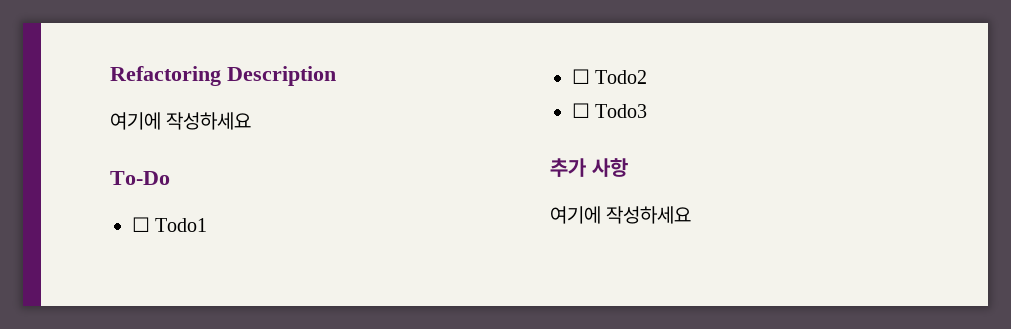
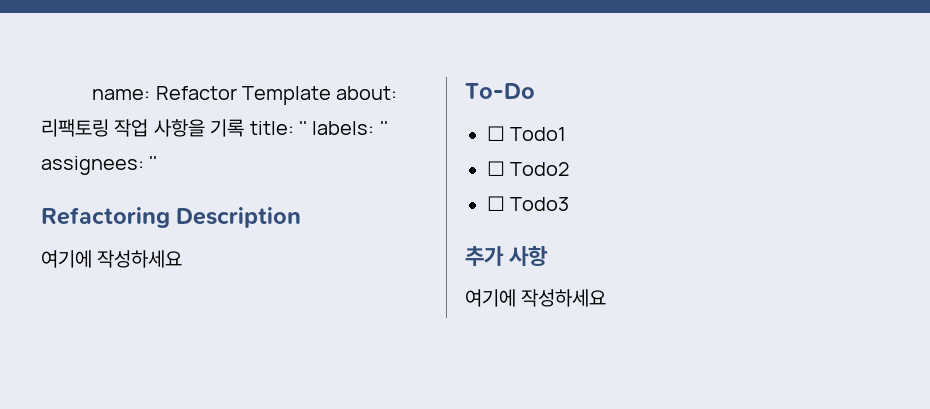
+ name: Refactor Template about: 리팩토링 작업 사항을 기록 title: '' labels: '' assignees: ''

